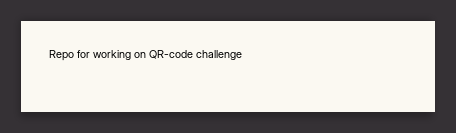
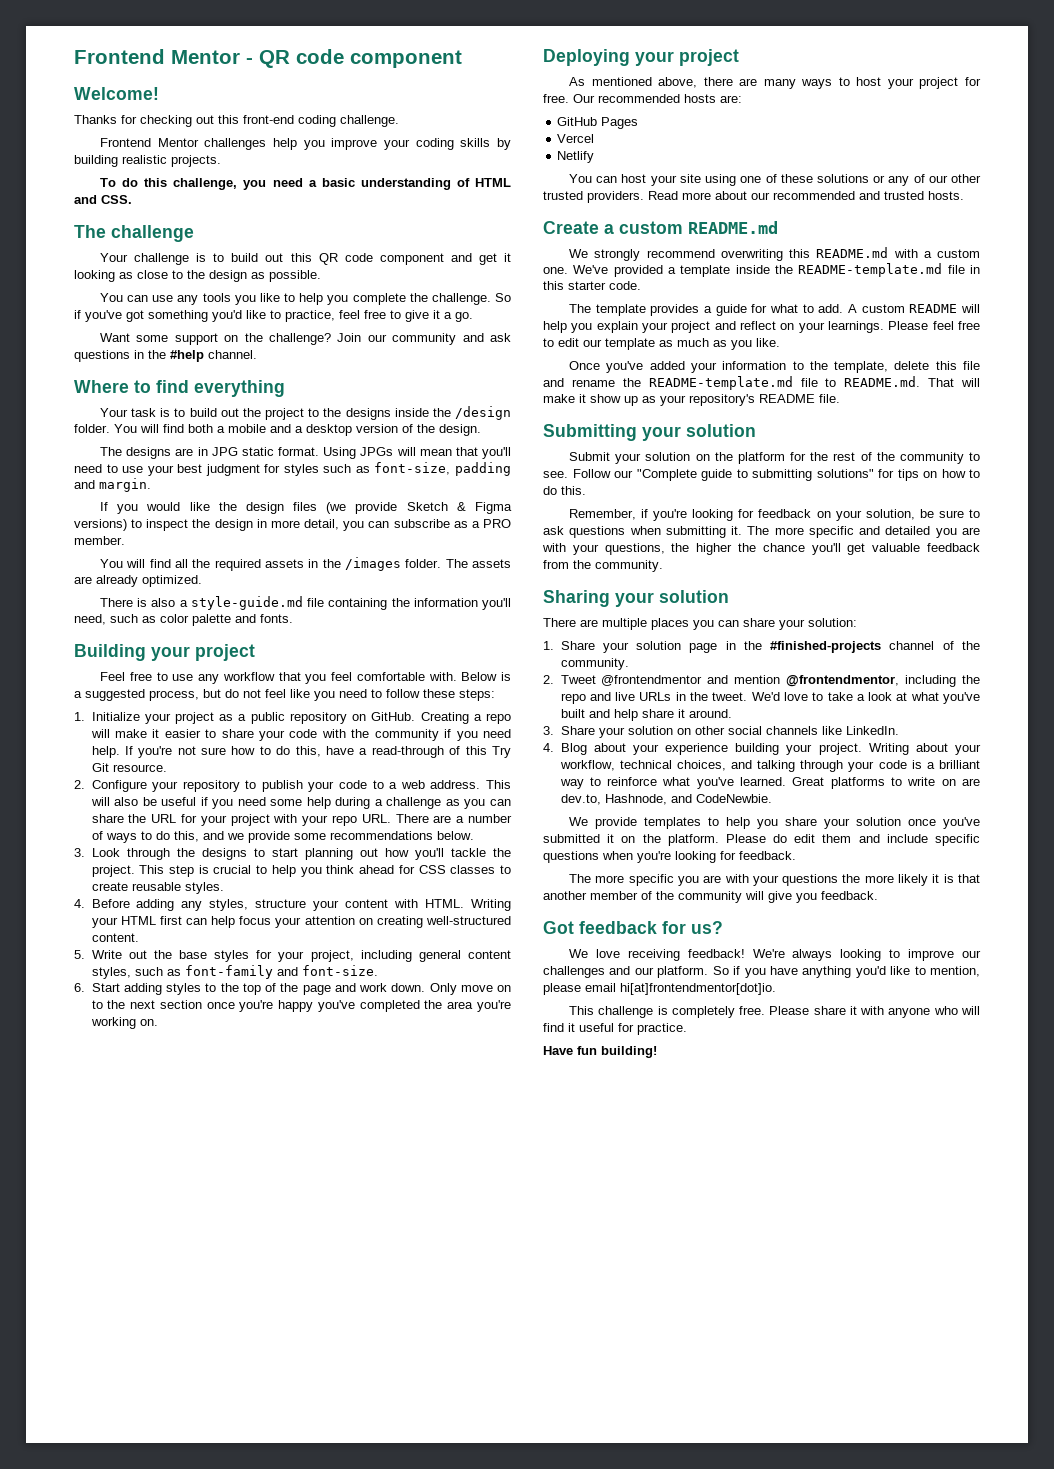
- Repo for working on QR-code challenge
+ Frontend Mentor - QR code component
+ Welcome!
+ Thanks for checking out this front-end coding challenge.
+ Frontend Mentor challenges help you improve your coding skills by building realistic projects.
+ To do this challenge, you need a basic understanding of HTML and CSS.
+ The challenge
+ Your challenge is to build out this QR code component and get it looking as close to the design as possible.
+ You can use any tools you like to help you complete the challenge. So if you've got something you'd like to practice, feel free to give it a go.
+ Want some support on the challenge? Join our community and ask questions in the #help channel.
+ Where to find everything
+ Your task is to build out the project to the designs inside the /design folder. You will find both a mobile and a desktop version of the design.
+ The designs are in JPG static format. Using JPGs will mean that you'll need to use your best judgment for styles such as font-size, padding and margin.
+ If you would like the design files (we provide Sketch & Figma versions) to inspect the design in more detail, you can subscribe as a PRO member.
+ You will find all the required assets in the /images folder. The assets are already optimized.
+ There is also a style-guide.md file containing the information you'll need, such as color palette and fonts.
+ Building your project
+ Feel free to use any workflow that you feel comfortable with. Below is a suggested process, but do not feel like you need to follow these steps:
+ 1. Initialize your project as a public repository on GitHub. Creating a repo will make it easier to share your code with the community if you need help. If you're not sure how to do this, have a read-through of this Try Git resource.
+ 2. Configure your repository to publish your code to a web address. This will also be useful if you need some help during a challenge as you can share the URL for your project with your repo URL. There are a number of ways to do this, and we provide some recommendations below.
+ 3. Look through the designs to start planning out how you'll tackle the project. This step is crucial to help you think ahead for CSS classes to create reusable styles.
+ 4. Before adding any styles, structure your content with HTML. Writing your HTML first can help focus your attention on creating well-structured content.
+ 5. Write out the base styles for your project, including general content styles, such as font-family and font-size.
+ 6. Start adding styles to the top of the page and work down. Only move on to the next section once you're happy you've completed the area you're working on.
+ Deploying your project
+ As mentioned above, there are many ways to host your project for free. Our recommended hosts are:
+ GitHub Pages
+ Vercel
+ Netlify
+ You can host your site using one of these solutions or any of our other trusted providers. Read more about our recommended and trusted hosts.
+ Create a custom README.md
+ We strongly recommend overwriting this README.md with a custom one. We've provided a template inside the README-template.md file in this starter code.
+ The template provides a guide for what to add. A custom README will help you explain your project and reflect on your learnings. Please feel free to edit our template as much as you like.
+ Once you've added your information to the template, delete this file and rename the README-template.md file to README.md. That will make it show up as your repository's README file.
+ Submitting your solution
+ Submit your solution on the platform for the rest of the community to see. Follow our "Complete guide to submitting solutions" for tips on how to do this.
+ Remember, if you're looking for feedback on your solution, be sure to ask questions when submitting it. The more specific and detailed you are with your questions, the higher the chance you'll get valuable feedback from the community.
+ Sharing your solution
+ There are multiple places you can share your solution:
+ 1. Share your solution page in the #finished-projects channel of the community.
+ 2. Tweet @frontendmentor and mention @frontendmentor, including the repo and live URLs in the tweet. We'd love to take a look at what you've built and help share it around.
+ 3. Share your solution on other social channels like LinkedIn.
+ 4. Blog about your experience building your project. Writing about your workflow, technical choices, and talking through your code is a brilliant way to reinforce what you've learned. Great platforms to write on are dev.to, Hashnode, and CodeNewbie.
+ We provide templates to help you share your solution once you've submitted it on the platform. Please do edit them and include specific questions when you're looking for feedback.
+ The more specific you are with your questions the more likely it is that another member of the community will give you feedback.
+ Got feedback for us?
+ We love receiving feedback! We're always looking to improve our challenges and our platform. So if you have anything you'd like to mention, please email hi[at]frontendmentor[dot]io.
+ This challenge is completely free. Please share it with anyone who will find it useful for practice.
+ Have fun building!

